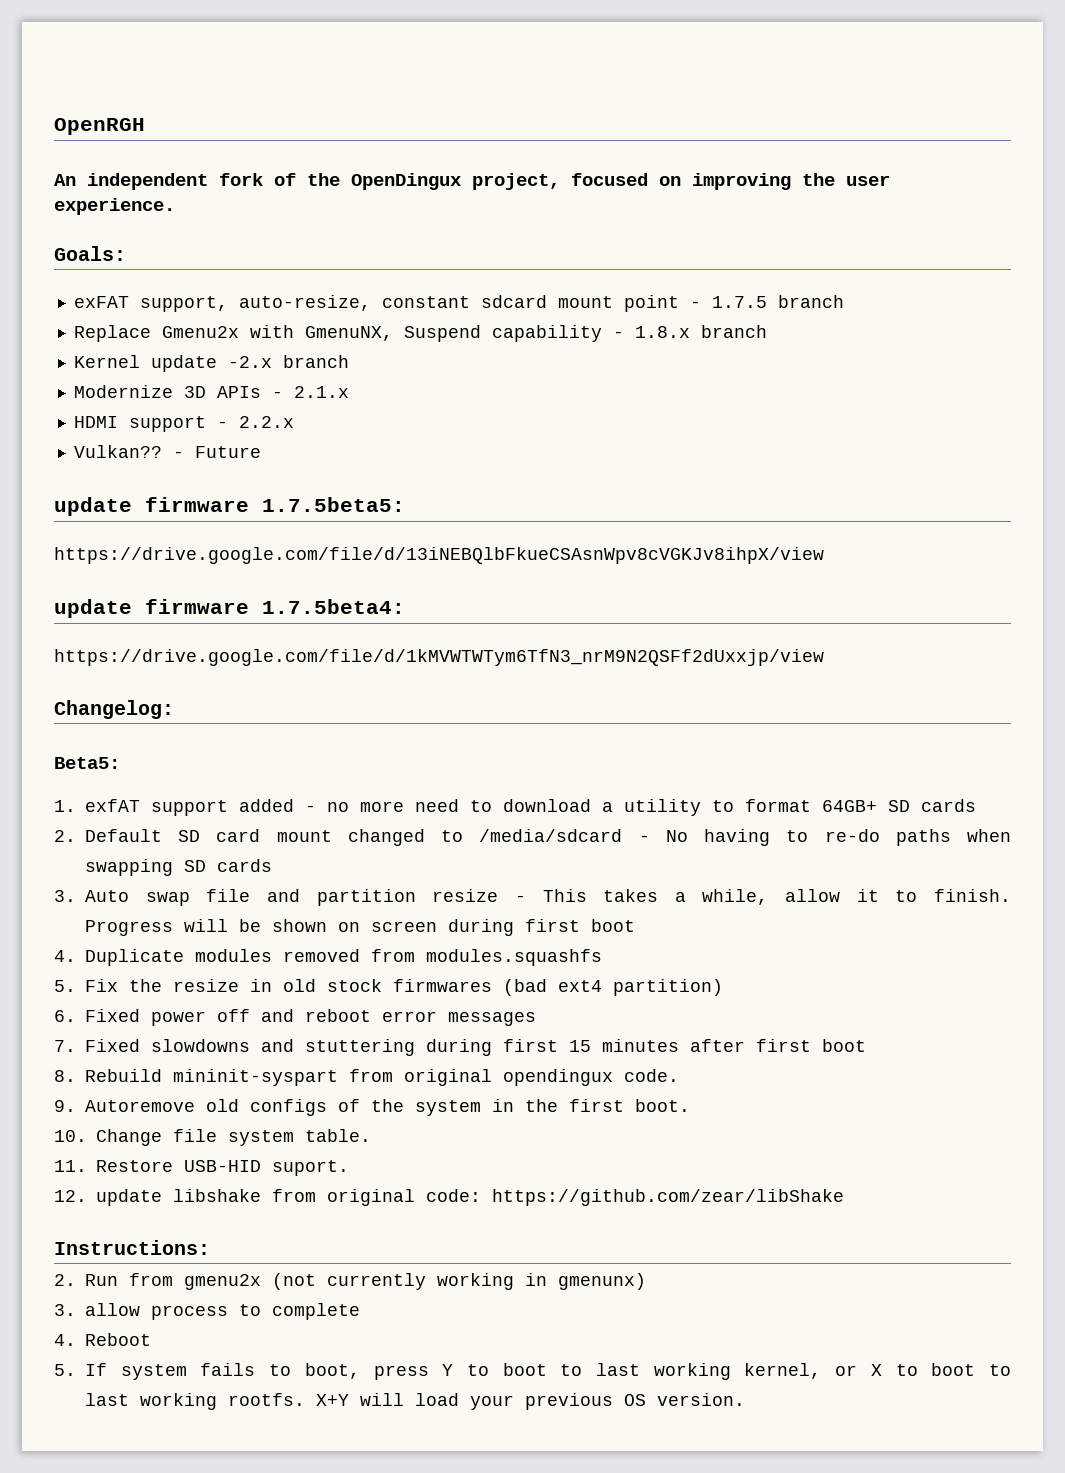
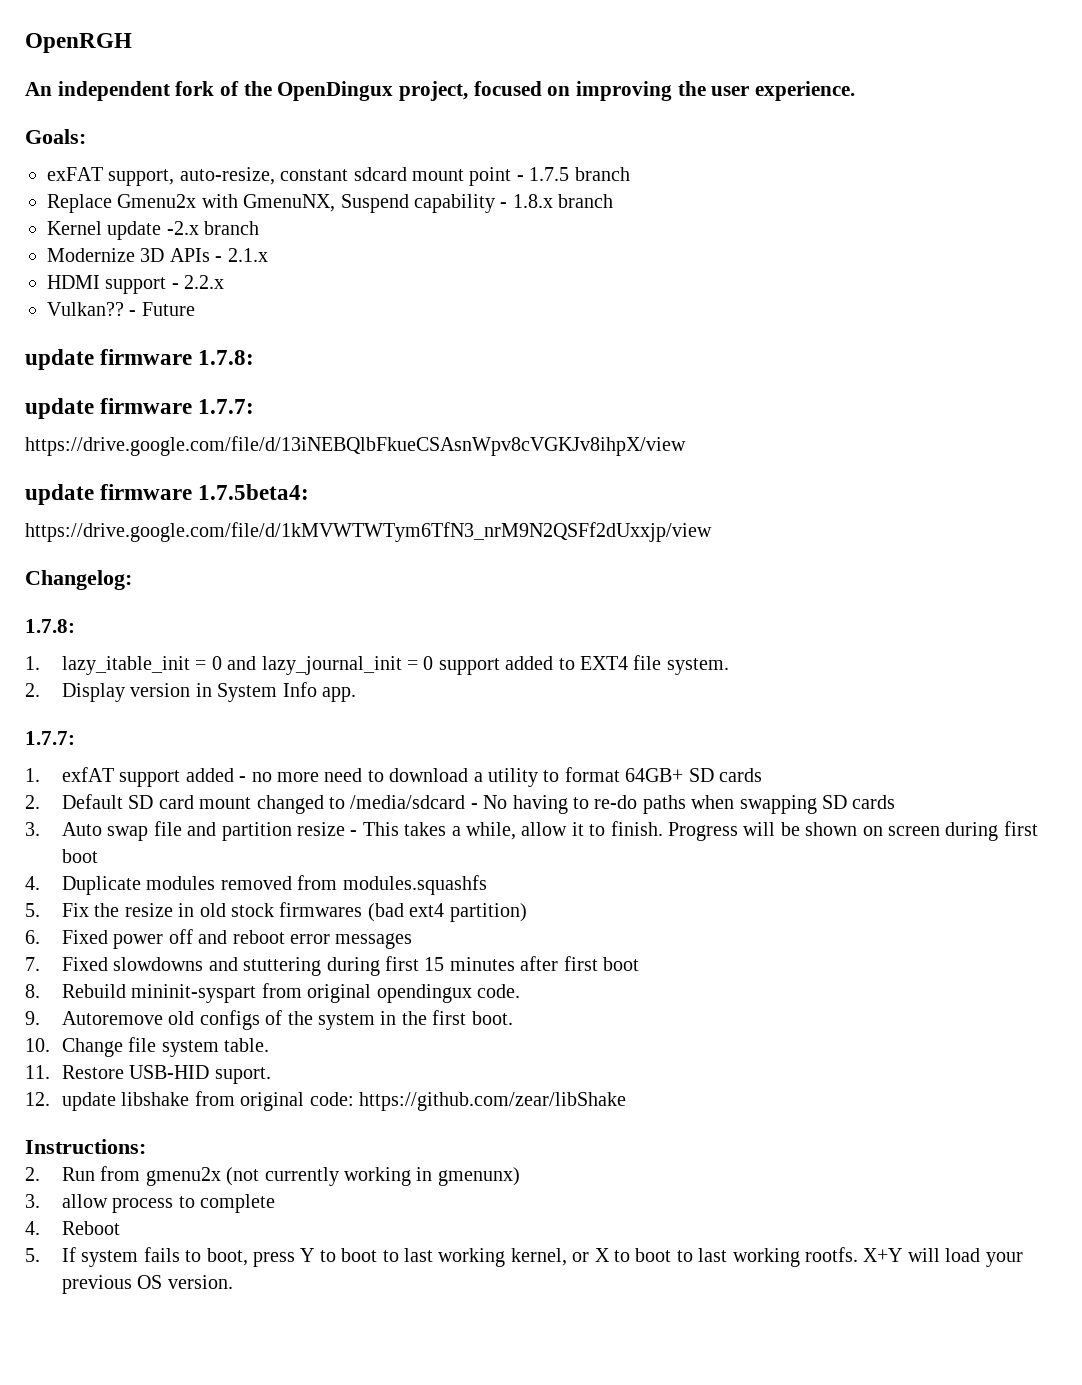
- update firmware 1.7.5beta5:
+ update firmware 1.7.8:
+ update firmware 1.7.7:
  Changelog:
- Beta5:
+ 1.7.8:
+ 1. lazy_itable_init = 0 and lazy_journal_init = 0 support added to EXT4 file system.
+ 2. Display version in System Info app.
+ 1.7.7:

